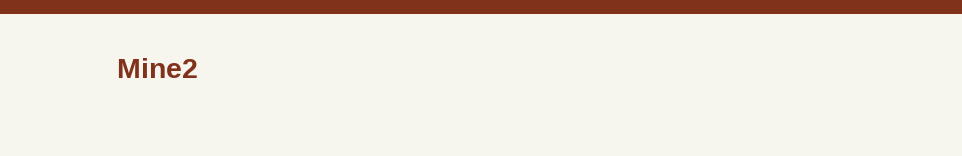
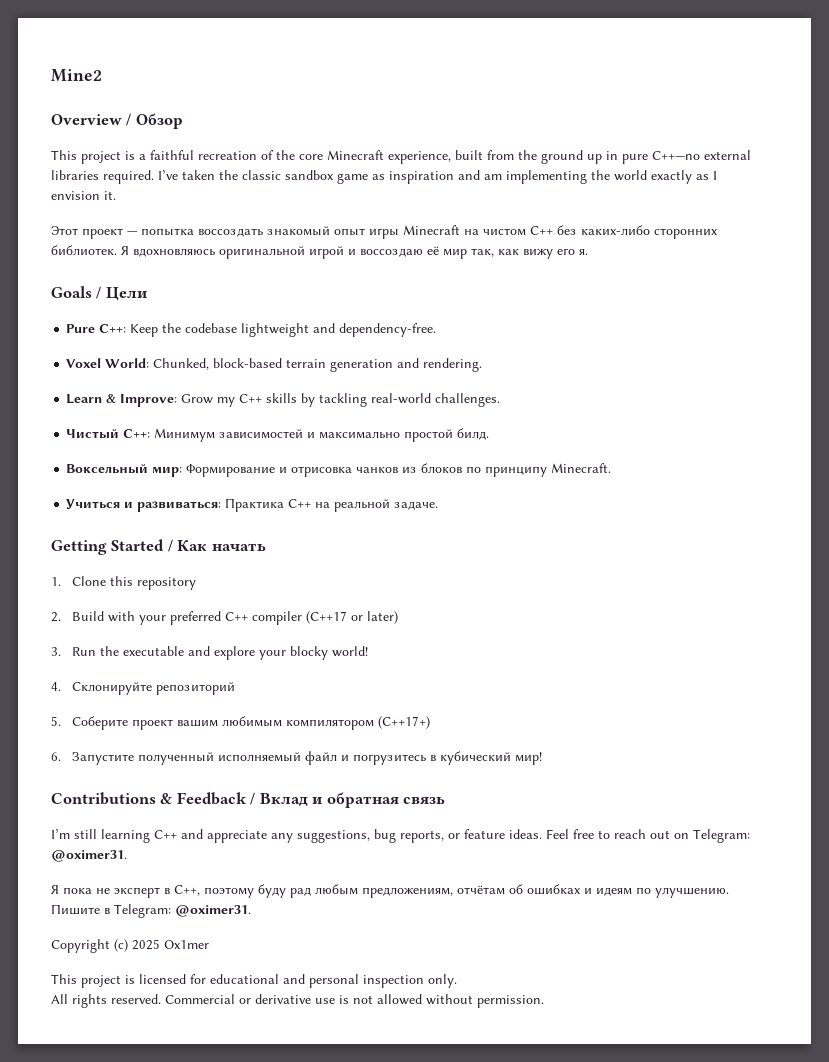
+ Overview / Обзор
+ This project is a faithful recreation of the core Minecraft experience, built from the ground up in pure C++—no external libraries required. I’ve taken the classic sandbox game as inspiration and am implementing the world exactly as I envision it.
+ Этот проект — попытка воссоздать знакомый опыт игры Minecraft на чистом C++ без каких‑либо сторонних библиотек. Я вдохновляюсь оригинальной игрой и воссоздаю её мир так, как вижу его я.
+ Goals / Цели
+ Pure C++: Keep the codebase lightweight and dependency‑free.
+ Voxel World: Chunked, block‑based terrain generation and rendering.
+ Learn & Improve: Grow my C++ skills by tackling real‑world challenges.
+ Чистый C++: Минимум зависимостей и максимально простой билд.
+ Воксельный мир: Формирование и отрисовка чанков из блоков по принципу Minecraft.
+ Учиться и развиваться: Практика C++ на реальной задаче.
+ Getting Started / Как начать
+ 1. Clone this repository
+ 2. Build with your preferred C++ compiler (C++17 or later)
+ 3. Run the executable and explore your blocky world!
+ 4. Склонируйте репозиторий
+ 5. Соберите проект вашим любимым компилятором (C++17+)
+ 6. Запустите полученный исполняемый файл и погрузитесь в кубический мир!
+ Contributions & Feedback / Вклад и обратная связь
+ I’m still learning C++ and appreciate any suggestions, bug reports, or feature ideas. Feel free to reach out on Telegram: @oximer31.
+ Я пока не эксперт в C++, поэтому буду рад любым предложениям, отчётам об ошибках и идеям по улучшению. Пишите в Telegram: @oximer31.
+ Copyright (c) 2025 Ox1mer
+ This project is licensed for educational and personal inspection only.
+ All rights reserved. Commercial or derivative use is not allowed without permission.

